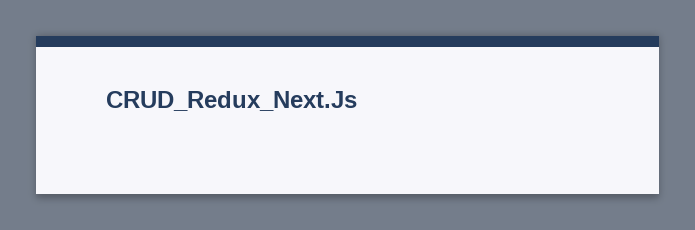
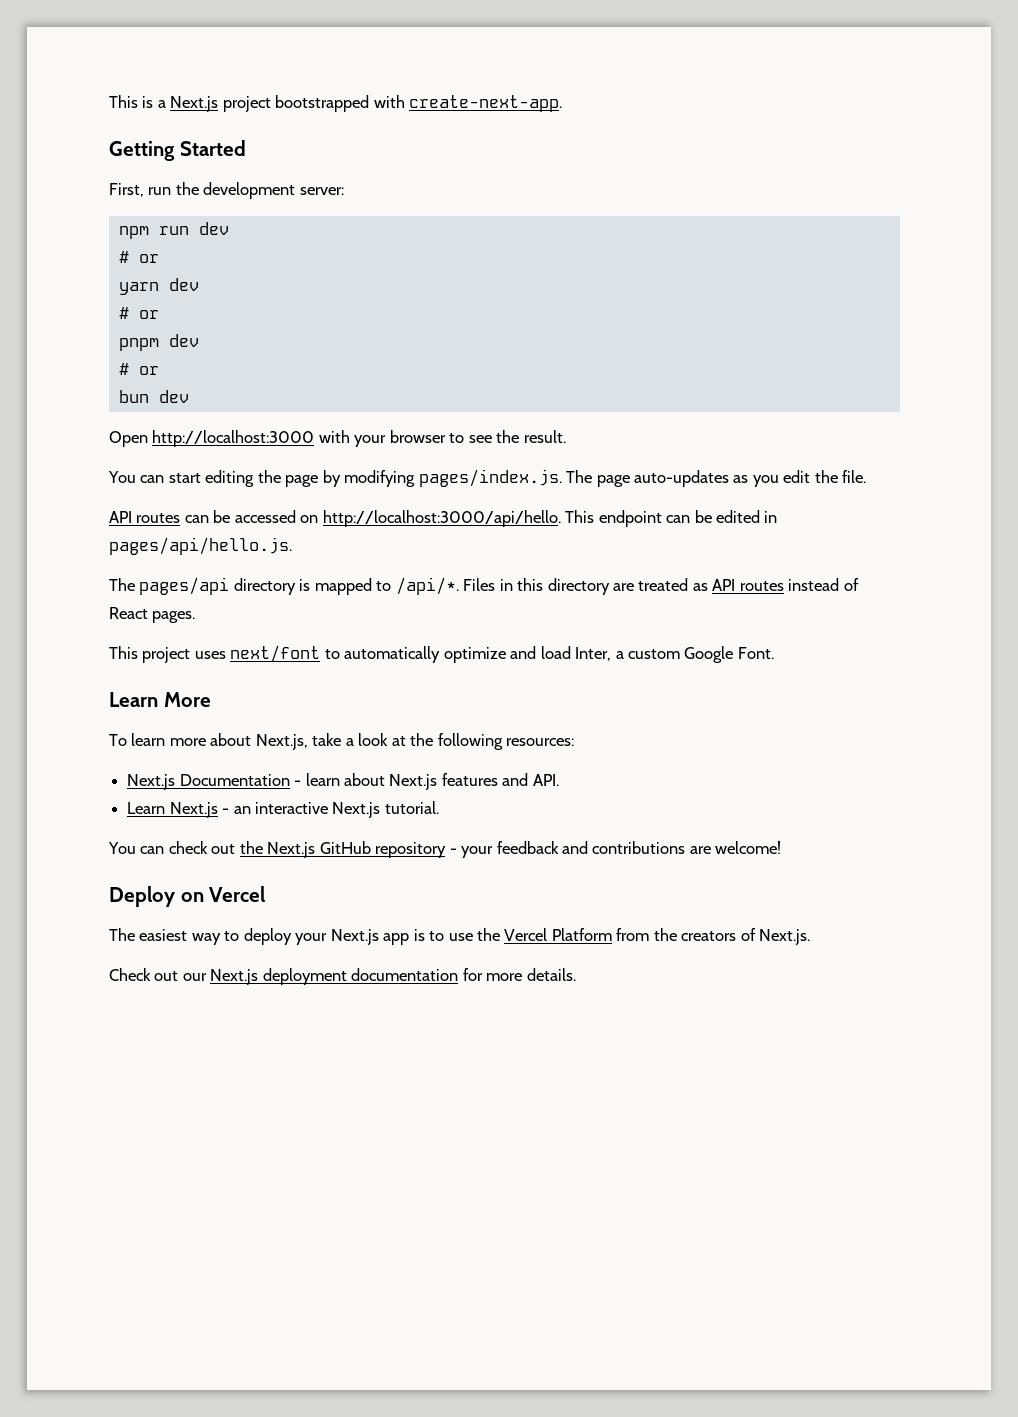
- CRUD_Redux_Next.Js
+ This is a Next.js project bootstrapped with create-next-app.
+ Getting Started
+ First, run the development server:
+ npm run dev
+ # or
+ yarn dev
+ # or
+ pnpm dev
+ # or
+ bun dev
+ Open http://localhost:3000 with your browser to see the result.
+ You can start editing the page by modifying pages/index.js. The page auto-updates as you edit the file.
+ API routes can be accessed on http://localhost:3000/api/hello. This endpoint can be edited in pages/api/hello.js.
+ The pages/api directory is mapped to /api/*. Files in this directory are treated as API routes instead of React pages.
+ This project uses next/font to automatically optimize and load Inter, a custom Google Font.
+ Learn More
+ To learn more about Next.js, take a look at the following resources:
+ Next.js Documentation - learn about Next.js features and API.
+ Learn Next.js - an interactive Next.js tutorial.
+ You can check out the Next.js GitHub repository - your feedback and contributions are welcome!
+ Deploy on Vercel
+ The easiest way to deploy your Next.js app is to use the Vercel Platform from the creators of Next.js.
+ Check out our Next.js deployment documentation for more details.

